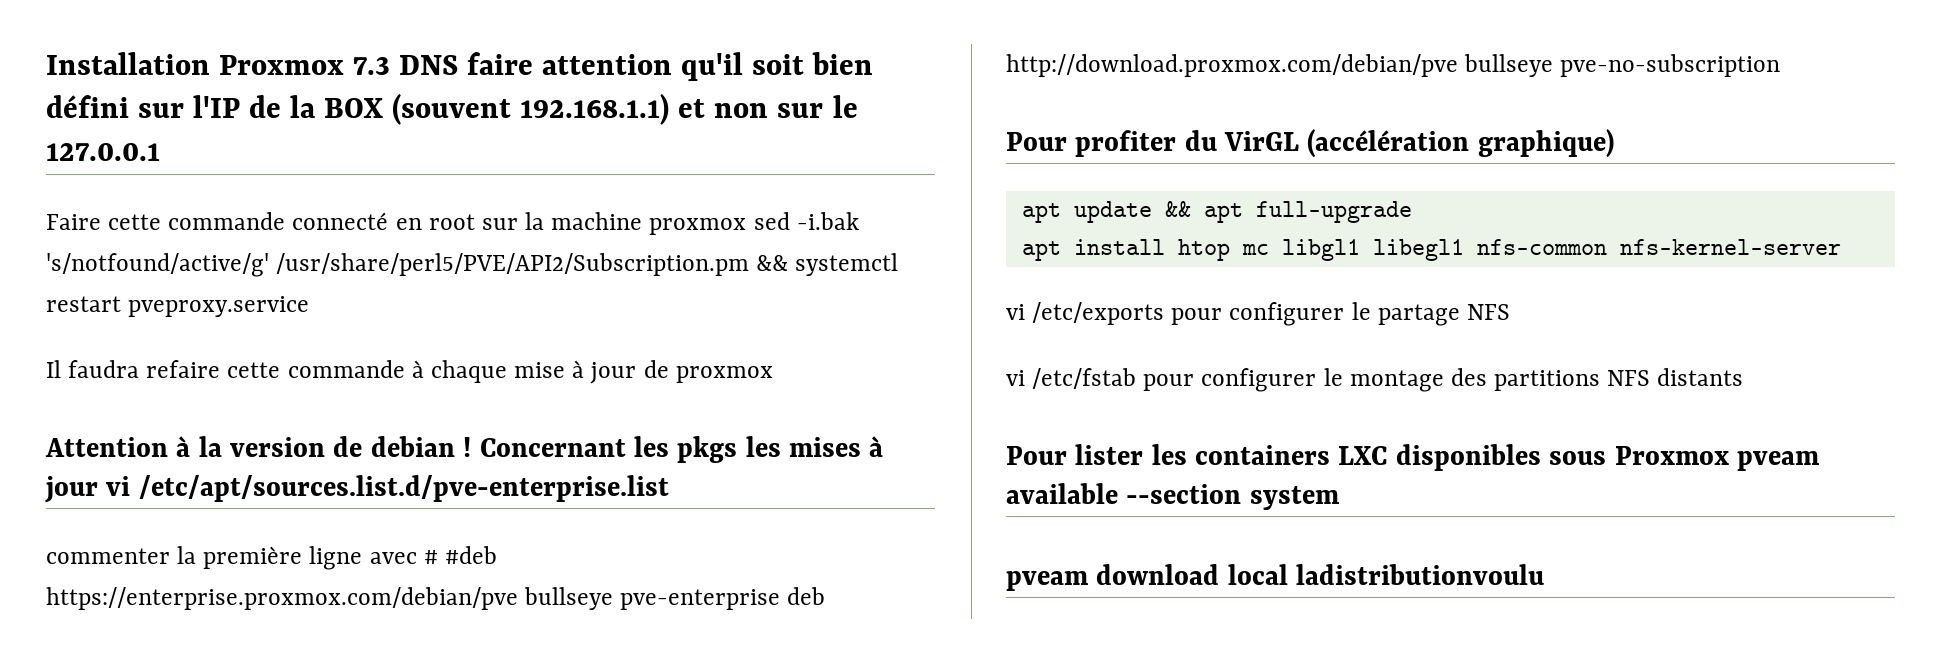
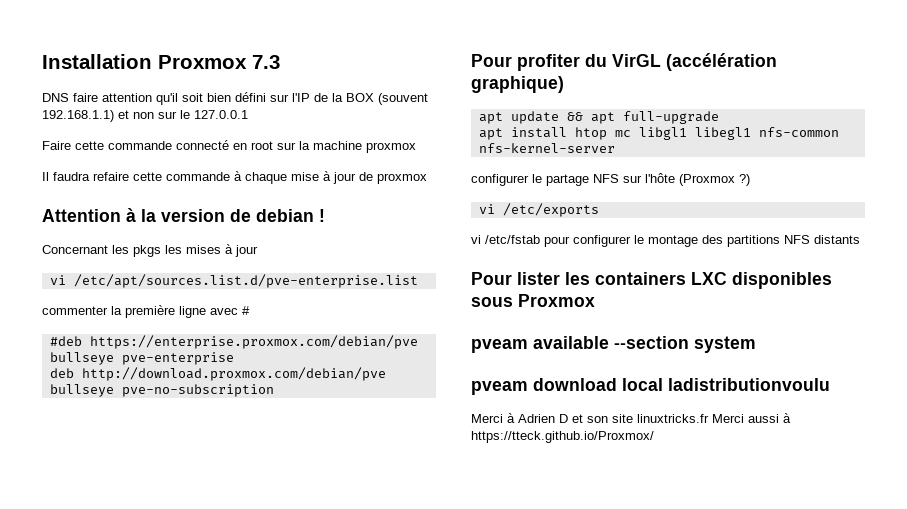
- Installation Proxmox 7.3 DNS faire attention qu'il soit bien défini sur l'IP de la BOX (souvent 192.168.1.1) et non sur le 127.0.0.1
+ Installation Proxmox 7.3
+ DNS faire attention qu'il soit bien défini sur l'IP de la BOX (souvent 192.168.1.1) et non sur le 127.0.0.1
- Faire cette commande connecté en root sur la machine proxmox sed -i.bak 's/notfound/active/g' /usr/share/perl5/PVE/API2/Subscription.pm && systemctl restart pveproxy.service
+ Faire cette commande connecté en root sur la machine proxmox
- Attention à la version de debian ! Concernant les pkgs les mises à jour vi /etc/apt/sources.list.d/pve-enterprise.list
+ Attention à la version de debian !
+ Concernant les pkgs les mises à jour
+ vi /etc/apt/sources.list.d/pve-enterprise.list
- commenter la première ligne avec # #deb https://enterprise.proxmox.com/debian/pve bullseye pve-enterprise deb http://download.proxmox.com/debian/pve bullseye pve-no-subscription
+ commenter la première ligne avec #
+ #deb https://enterprise.proxmox.com/debian/pve bullseye pve-enterprise
+ deb http://download.proxmox.com/debian/pve bullseye pve-no-subscription
- vi /etc/exports pour configurer le partage NFS
+ configurer le partage NFS sur l'hôte (Proxmox ?)
+ vi /etc/exports
- Pour lister les containers LXC disponibles sous Proxmox pveam available --section system
+ Pour lister les containers LXC disponibles sous Proxmox
+ pveam available --section system
+ Merci à Adrien D et son site linuxtricks.fr Merci aussi à https://tteck.github.io/Proxmox/

